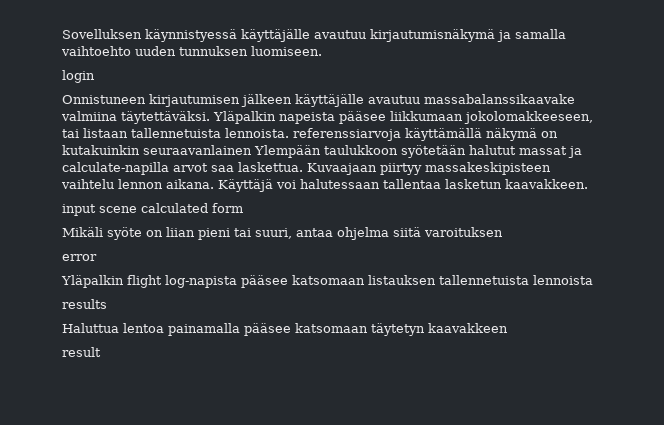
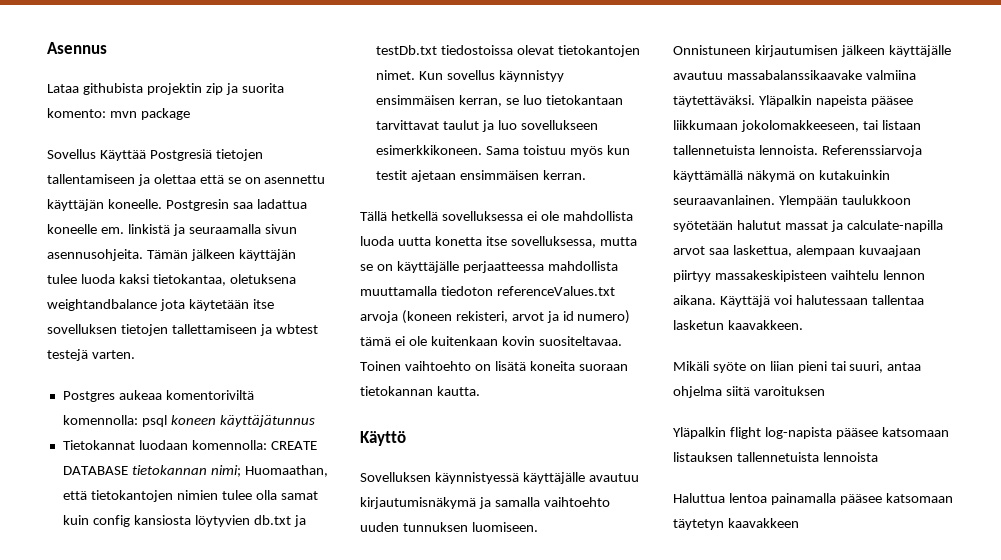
+ Asennus
+ Lataa githubista projektin zip ja suorita komento: mvn package
+ Sovellus Käyttää Postgresiä tietojen tallentamiseen ja olettaa että se on asennettu käyttäjän koneelle. Postgresin saa ladattua koneelle em. linkistä ja seuraamalla sivun asennusohjeita. Tämän jälkeen käyttäjän tulee luoda kaksi tietokantaa, oletuksena weightandbalance jota käytetään itse sovelluksen tietojen tallettamiseen ja wbtest testejä varten.
+ Postgres aukeaa komentoriviltä komennolla: psql koneen käyttäjätunnus
+ Tietokannat luodaan komennolla: CREATE DATABASE tietokannan nimi; Huomaathan, että tietokantojen nimien tulee olla samat kuin config kansiosta löytyvien db.txt ja testDb.txt tiedostoissa olevat tietokantojen nimet. Kun sovellus käynnistyy ensimmäisen kerran, se luo tietokantaan tarvittavat taulut ja luo sovellukseen esimerkkikoneen. Sama toistuu myös kun testit ajetaan ensimmäisen kerran.
+ Tällä hetkellä sovelluksessa ei ole mahdollista luoda uutta konetta itse sovelluksessa, mutta se on käyttäjälle perjaatteessa mahdollista muuttamalla tiedoton referenceValues.txt arvoja (koneen rekisteri, arvot ja id numero) tämä ei ole kuitenkaan kovin suositeltavaa. Toinen vaihtoehto on lisätä koneita suoraan tietokannan kautta.
+ Käyttö
- login
- Yläpalkin napeista pääsee liikkumaan jokolomakkeeseen, tai listaan tallennetuista lennoista. referenssiarvoja käyttämällä näkymä on kutakuinkin seuraavanlainen Ylempään taulukkoon syötetään halutut massat ja calculate-napilla arvot saa laskettua. Kuvaajaan piirtyy massakeskipisteen vaihtelu lennon aikana.
+ Yläpalkin napeista pääsee liikkumaan jokolomakkeeseen, tai listaan tallennetuista lennoista. Referenssiarvoja käyttämällä näkymä on kutakuinkin seuraavanlainen. Ylempään taulukkoon syötetään halutut massat ja calculate-napilla arvot saa laskettua, alempaan kuvaajaan piirtyy massakeskipisteen vaihtelu lennon aikana.
- input scene calculated form
- error
- results
- result

